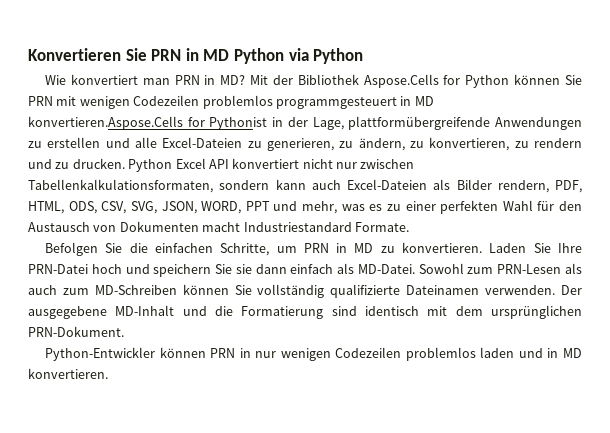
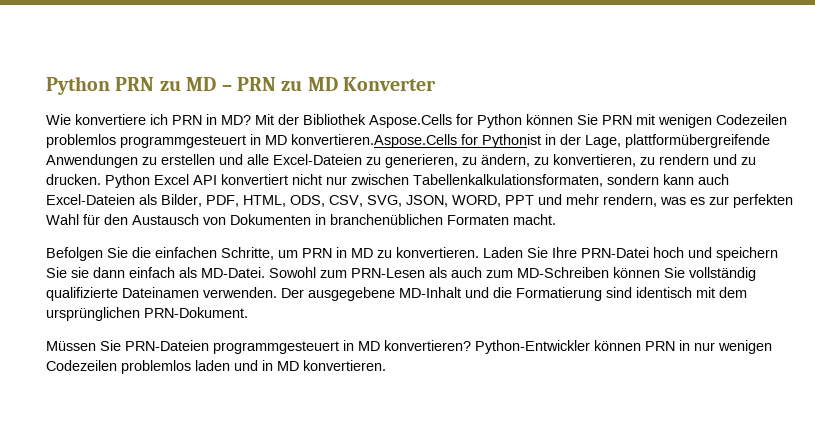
- Konvertieren Sie PRN in MD Python via Python
+ Python PRN zu MD – PRN zu MD Konverter
- Wie konvertiert man PRN in MD?
+ Wie konvertiere ich PRN in MD?
- Python Excel API konvertiert nicht nur zwischen Tabellenkalkulationsformaten, sondern kann auch Excel-Dateien als Bilder rendern, PDF, HTML, ODS, CSV, SVG, JSON, WORD, PPT und mehr, was es zu einer perfekten Wahl für den Austausch von Dokumenten macht Industriestandard Formate.
+ Python Excel API konvertiert nicht nur zwischen Tabellenkalkulationsformaten, sondern kann auch Excel-Dateien als Bilder, PDF, HTML, ODS, CSV, SVG, JSON, WORD, PPT und mehr rendern, was es zur perfekten Wahl für den Austausch von Dokumenten in branchenüblichen Formaten macht.
+ Müssen Sie PRN-Dateien programmgesteuert in MD konvertieren?

